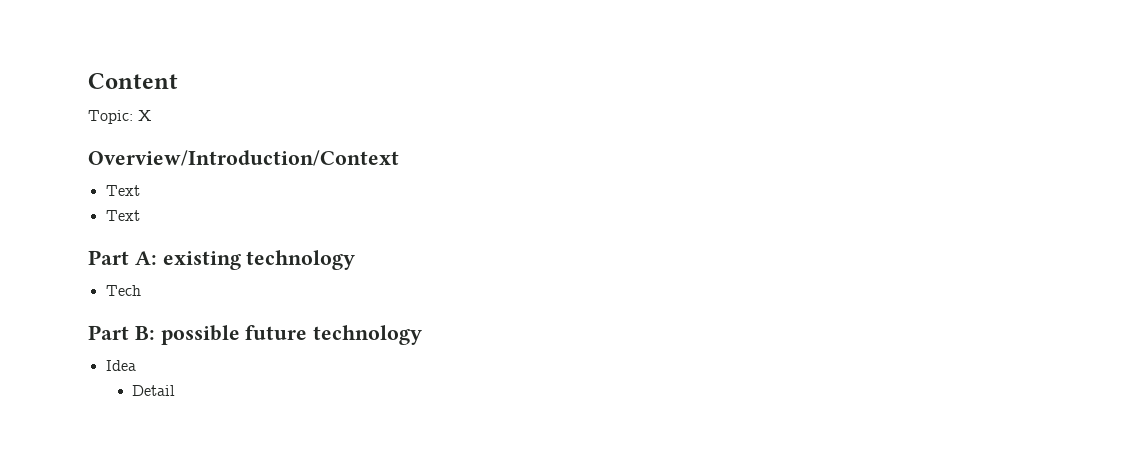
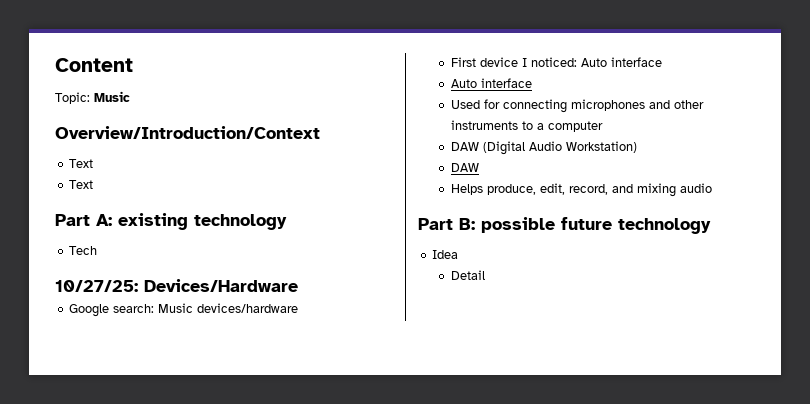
- Topic: X
+ Topic: Music
+ 10/27/25: Devices/Hardware
+ Google search: Music devices/hardware
+ First device I noticed: Auto interface
+ Auto interface
+ Used for connecting microphones and other instruments to a computer
+ DAW (Digital Audio Workstation)
+ DAW
+ Helps produce, edit, record, and mixing audio

